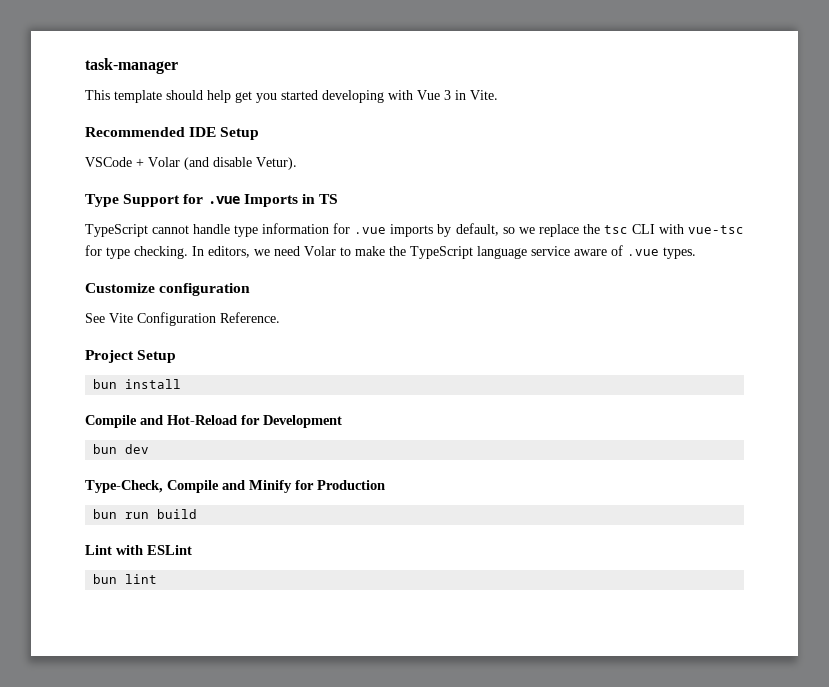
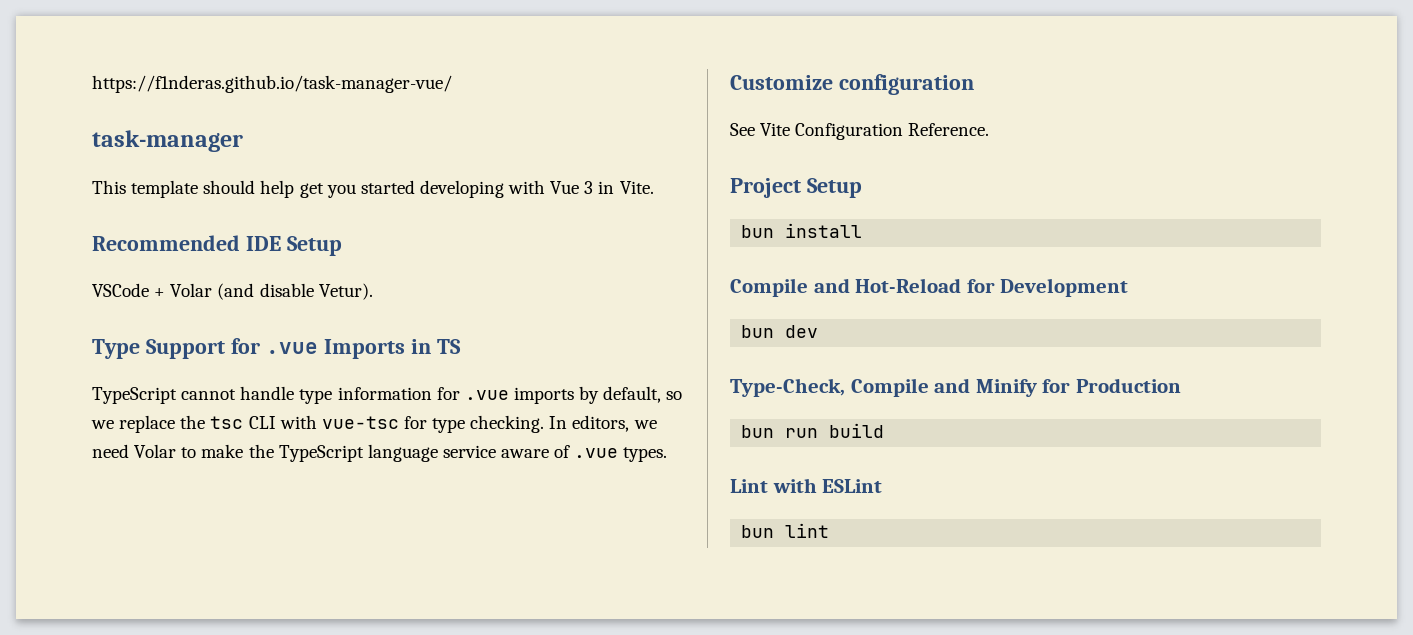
+ https://f1nderas.github.io/task-manager-vue/

